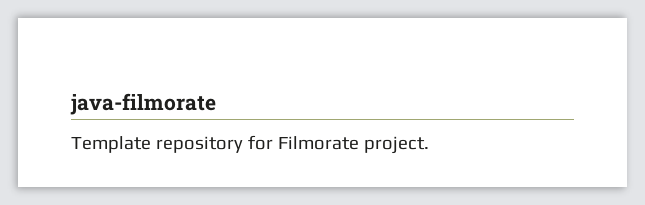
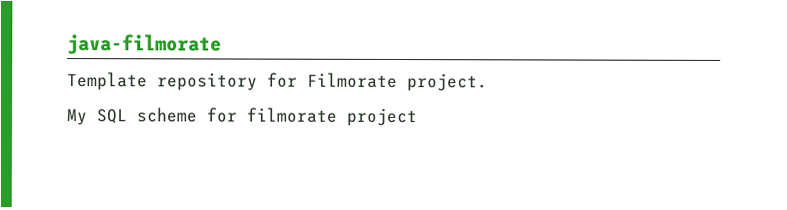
+ My SQL scheme for filmorate project

